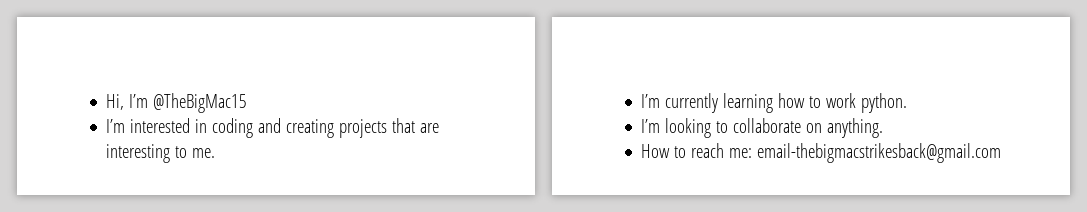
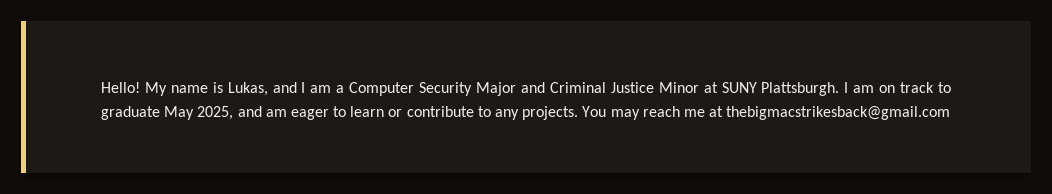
- Hi, I’m @TheBigMac15
- I’m interested in coding and creating projects that are interesting to me.
- I’m currently learning how to work python.
- I’m looking to collaborate on anything.
- How to reach me: email-thebigmacstrikesback@gmail.com
+ Hello! My name is Lukas, and I am a Computer Security Major and Criminal Justice Minor at SUNY Plattsburgh. I am on track to graduate May 2025, and am eager to learn or contribute to any projects. You may reach me at thebigmacstrikesback@gmail.com

